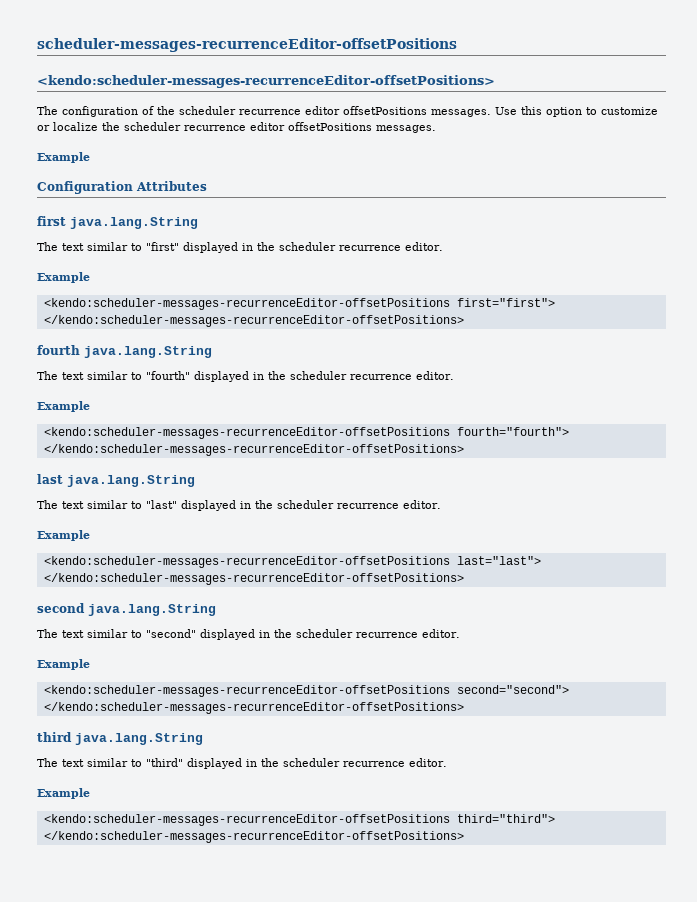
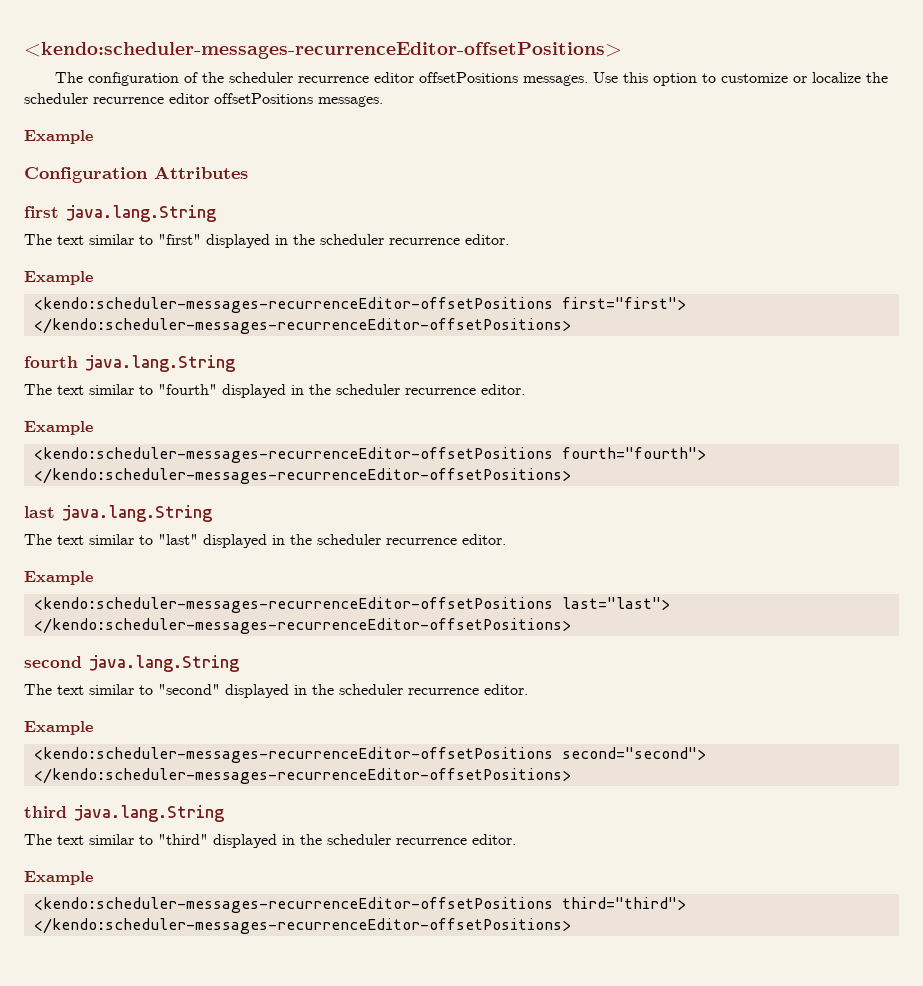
- scheduler-messages-recurrenceEditor-offsetPositions

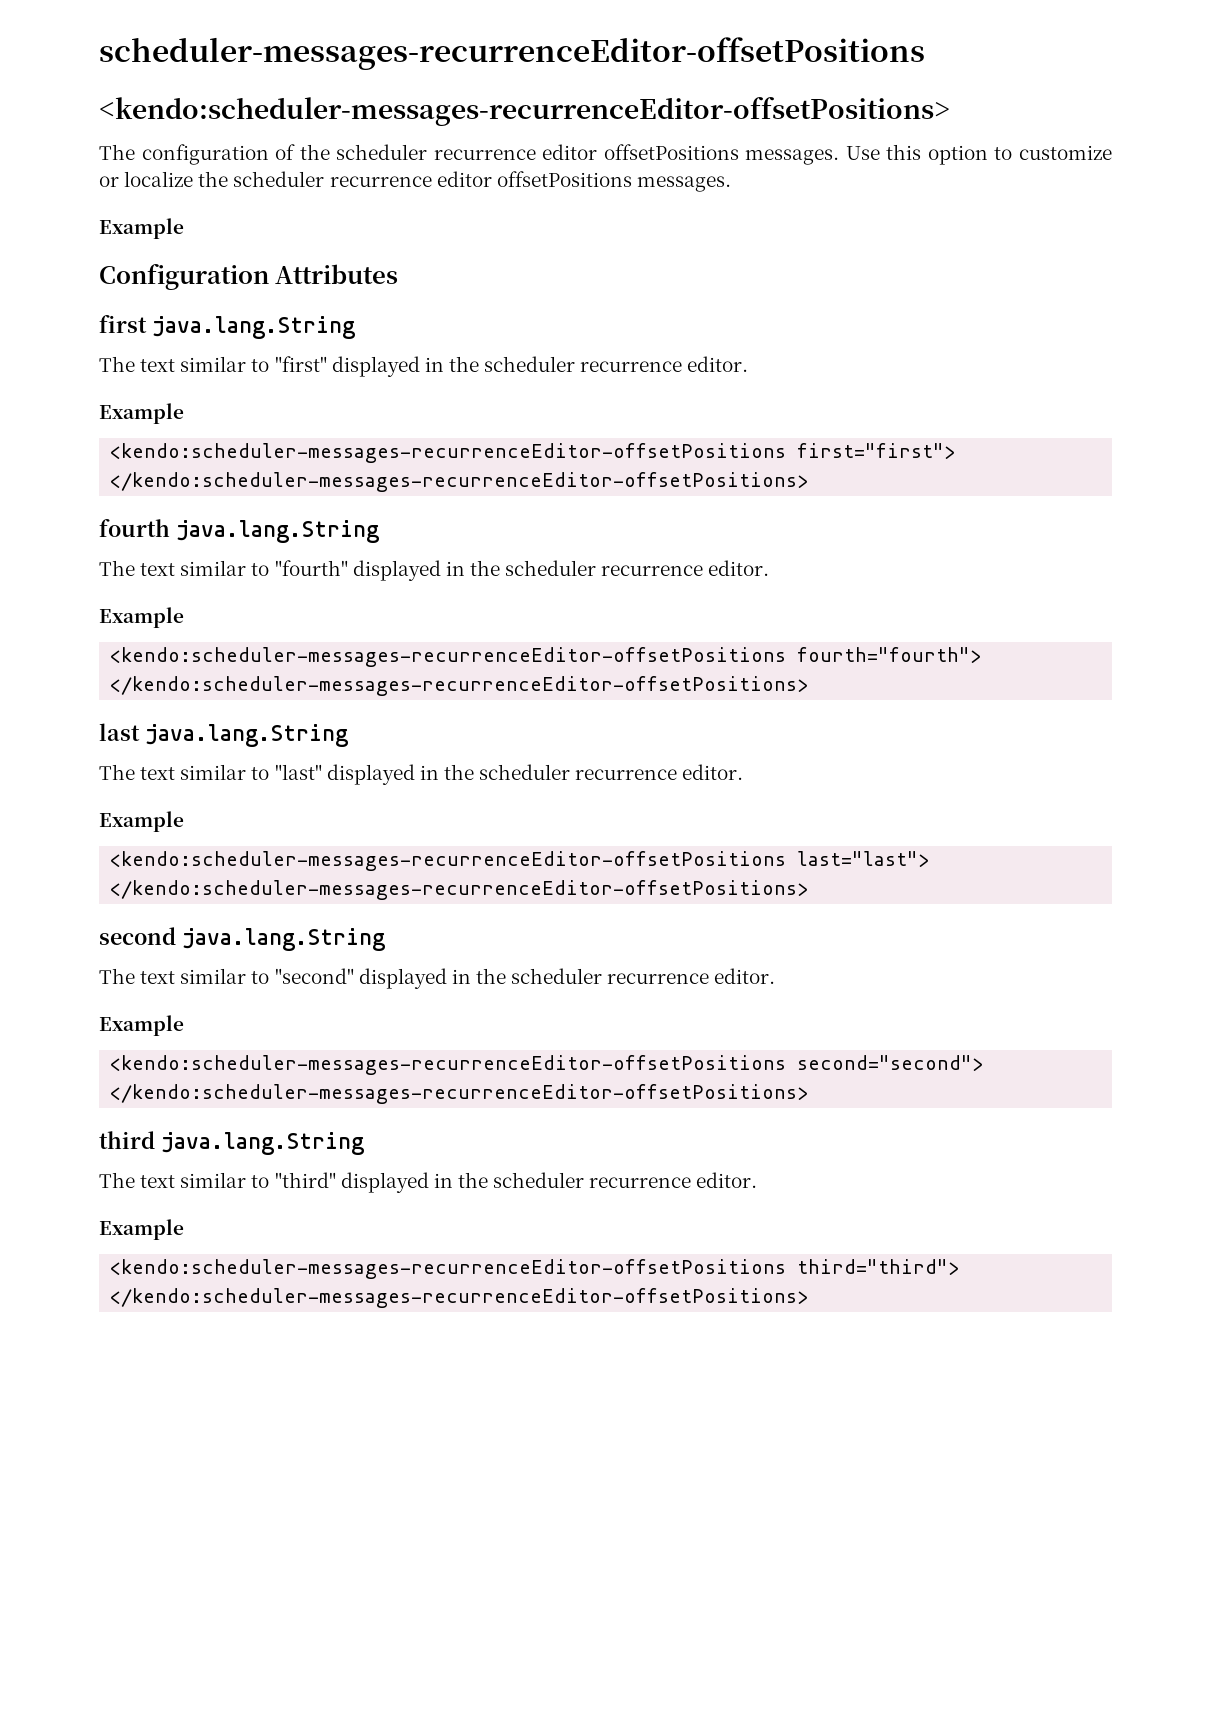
+ scheduler-messages-recurrenceEditor-offsetPositions

